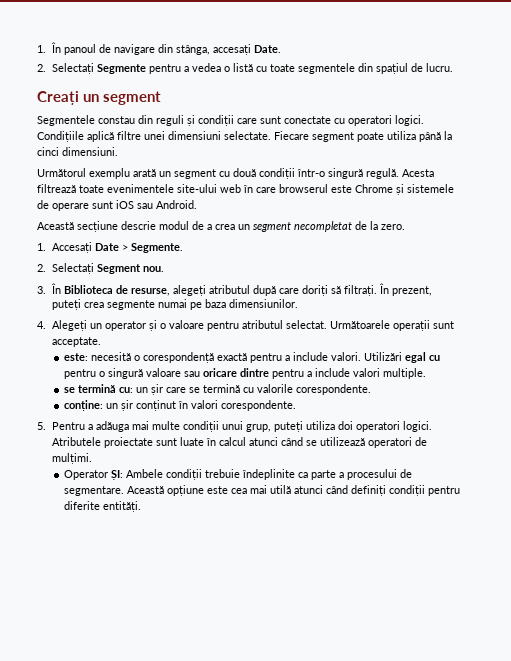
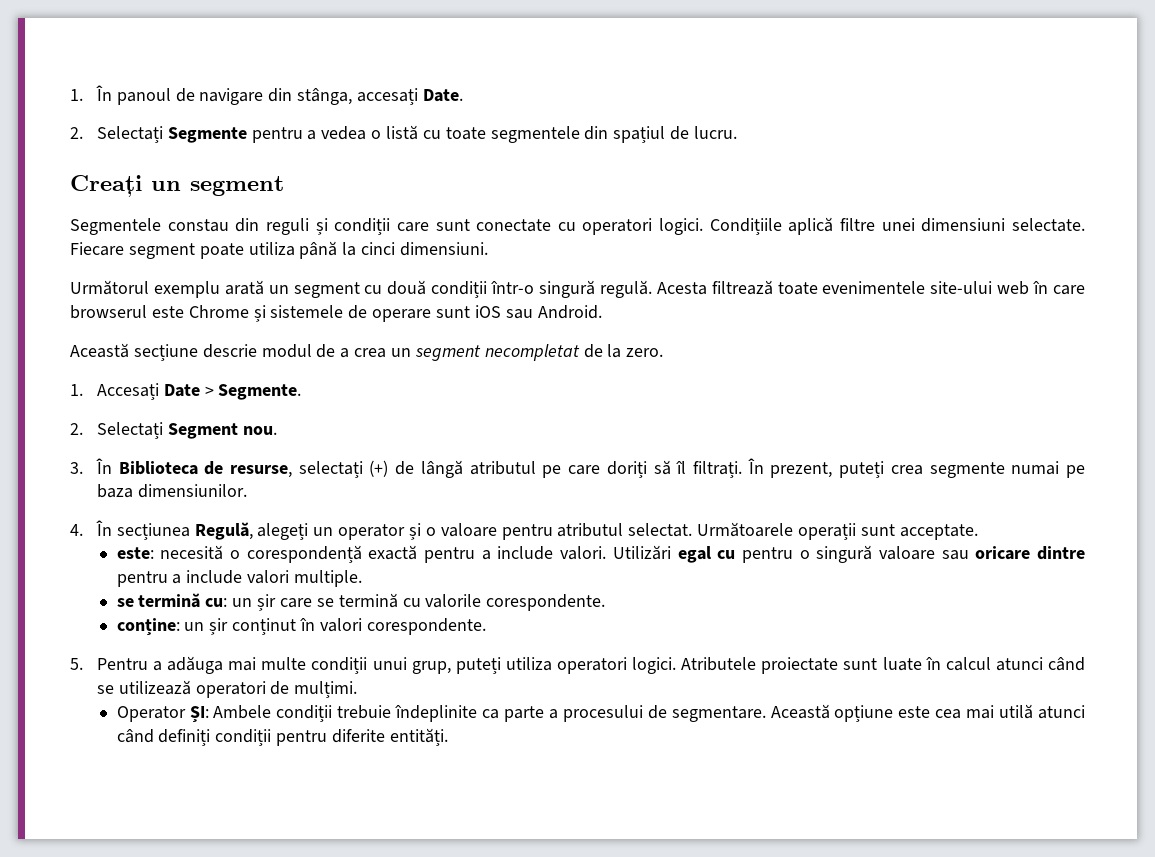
- 3. În Biblioteca de resurse, alegeți atributul după care doriți să filtrați.
+ 3. În Biblioteca de resurse, selectați (+) de lângă atributul pe care doriți să îl filtrați.
- 4. Alegeți un operator și o valoare pentru atributul selectat.
+ 4. În secțiunea Regulă, alegeți un operator și o valoare pentru atributul selectat.
- 5. Pentru a adăuga mai multe condiții unui grup, puteți utiliza doi operatori logici.
+ 5. Pentru a adăuga mai multe condiții unui grup, puteți utiliza operatori logici.

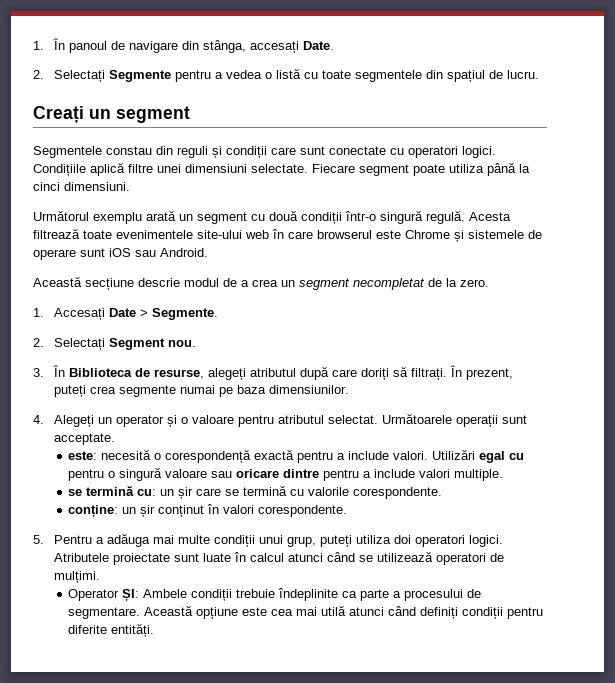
- 3. În Biblioteca de resurse, selectați (+) de lângă atributul pe care doriți să îl filtrați.
+ 3. În Biblioteca de resurse, alegeți atributul după care doriți să filtrați.
- 4. În secțiunea Regulă, alegeți un operator și o valoare pentru atributul selectat.
+ 4. Alegeți un operator și o valoare pentru atributul selectat.
- 5. Pentru a adăuga mai multe condiții unui grup, puteți utiliza operatori logici.
+ 5. Pentru a adăuga mai multe condiții unui grup, puteți utiliza doi operatori logici.

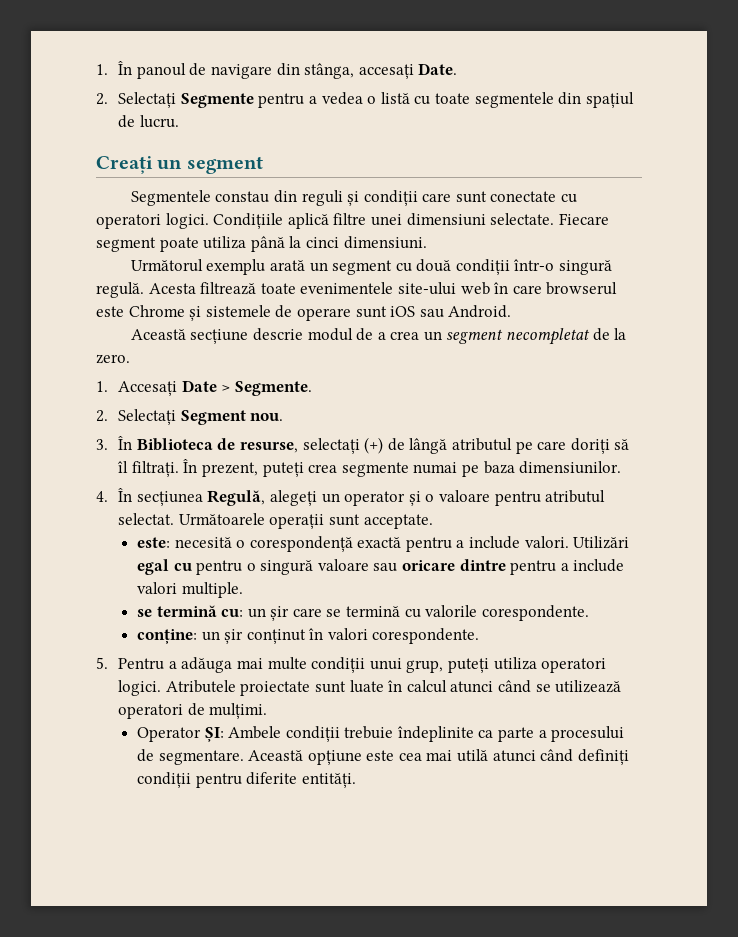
- 3. În Biblioteca de resurse, alegeți atributul după care doriți să filtrați.
+ 3. În Biblioteca de resurse, selectați (+) de lângă atributul pe care doriți să îl filtrați.
- 4. Alegeți un operator și o valoare pentru atributul selectat.
+ 4. În secțiunea Regulă, alegeți un operator și o valoare pentru atributul selectat.
- 5. Pentru a adăuga mai multe condiții unui grup, puteți utiliza doi operatori logici.
+ 5. Pentru a adăuga mai multe condiții unui grup, puteți utiliza operatori logici.

